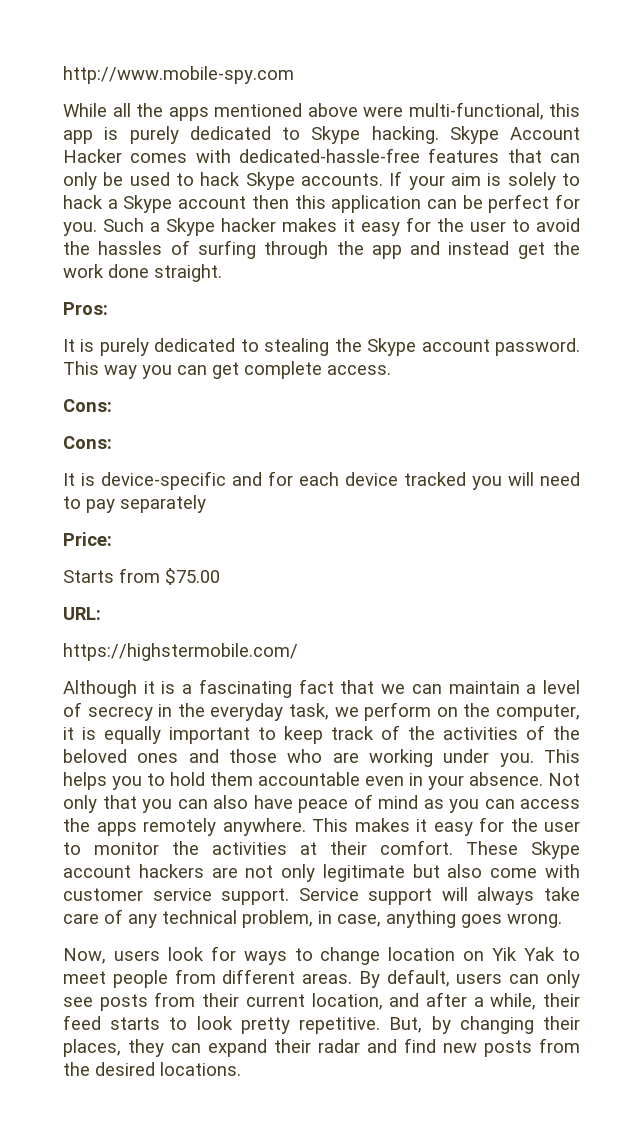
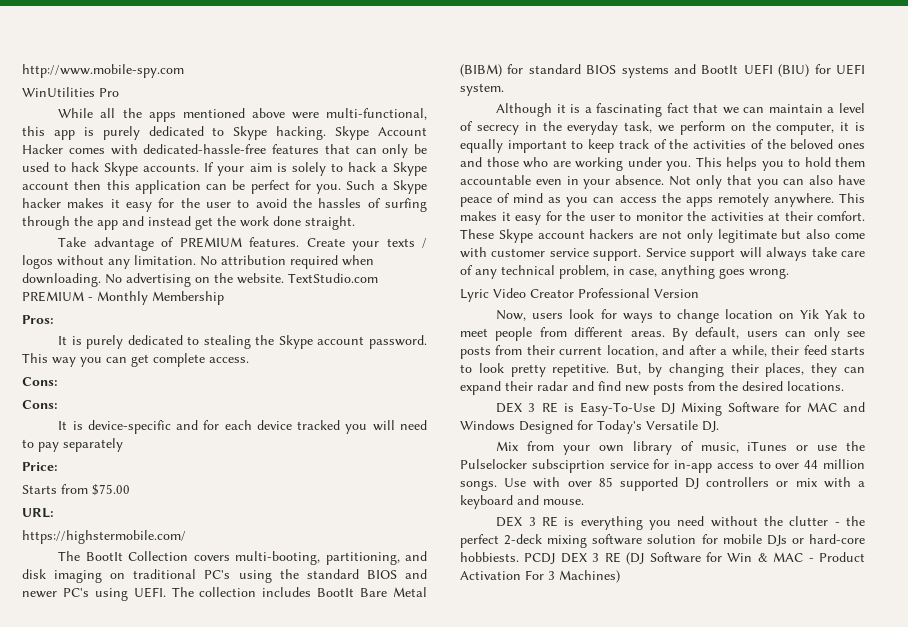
+ WinUtilities Pro
+ Take advantage of PREMIUM features. Create your texts / logos without any limitation. No attribution required when downloading. No advertising on the website. TextStudio.com PREMIUM - Monthly Membership
+ The BootIt Collection covers multi-booting, partitioning, and disk imaging on traditional PC's using the standard BIOS and newer PC's using UEFI. The collection includes BootIt Bare Metal (BIBM) for standard BIOS systems and BootIt UEFI (BIU) for UEFI system.
+ Lyric Video Creator Professional Version
+ DEX 3 RE is Easy-To-Use DJ Mixing Software for MAC and Windows Designed for Today's Versatile DJ.
+ Mix from your own library of music, iTunes or use the Pulselocker subsciprtion service for in-app access to over 44 million songs. Use with over 85 supported DJ controllers or mix with a keyboard and mouse.
+ DEX 3 RE is everything you need without the clutter - the perfect 2-deck mixing software solution for mobile DJs or hard-core hobbiests. PCDJ DEX 3 RE (DJ Software for Win & MAC - Product Activation For 3 Machines)

